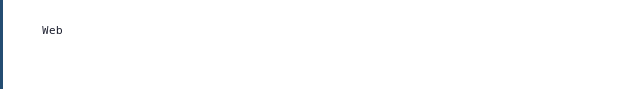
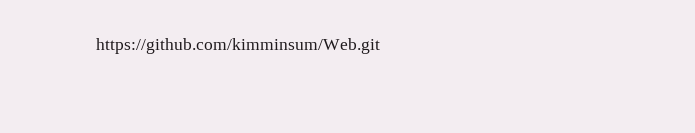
- Web
+ https://github.com/kimminsum/Web.git

